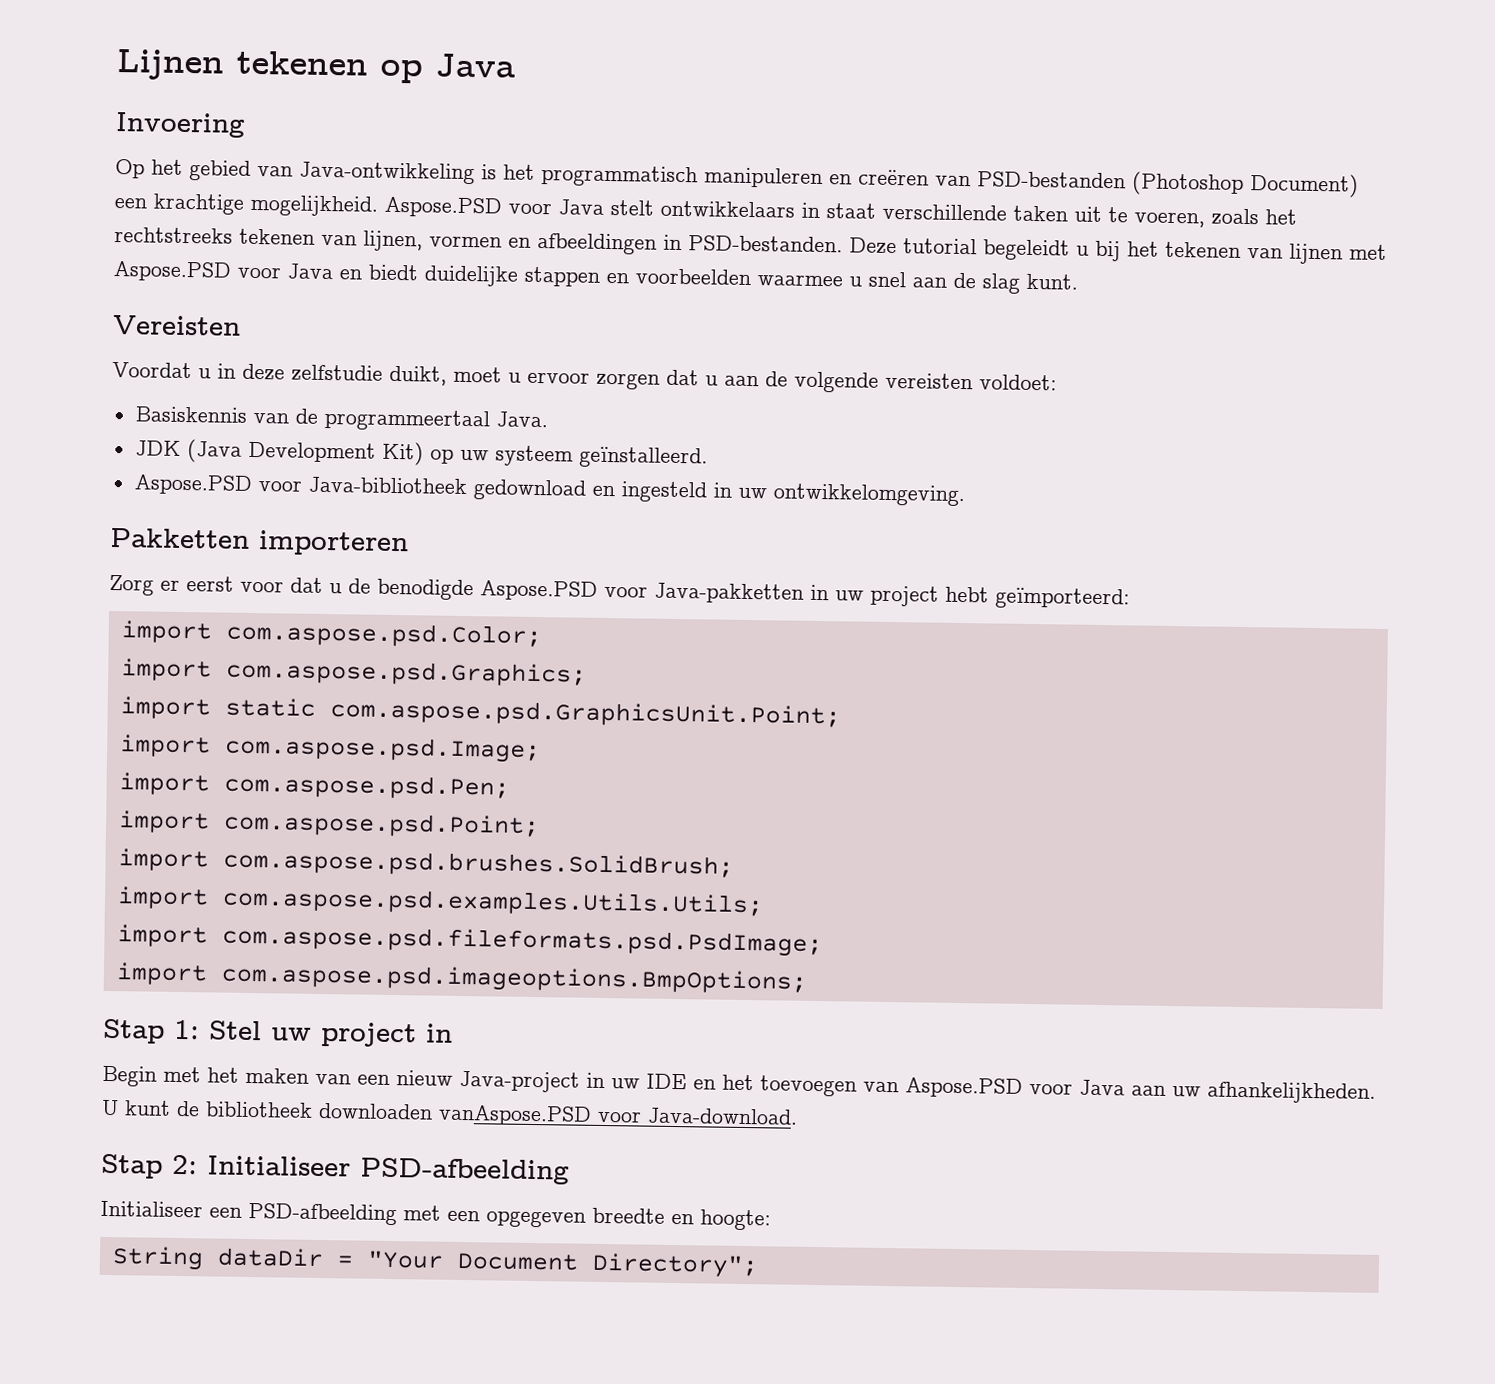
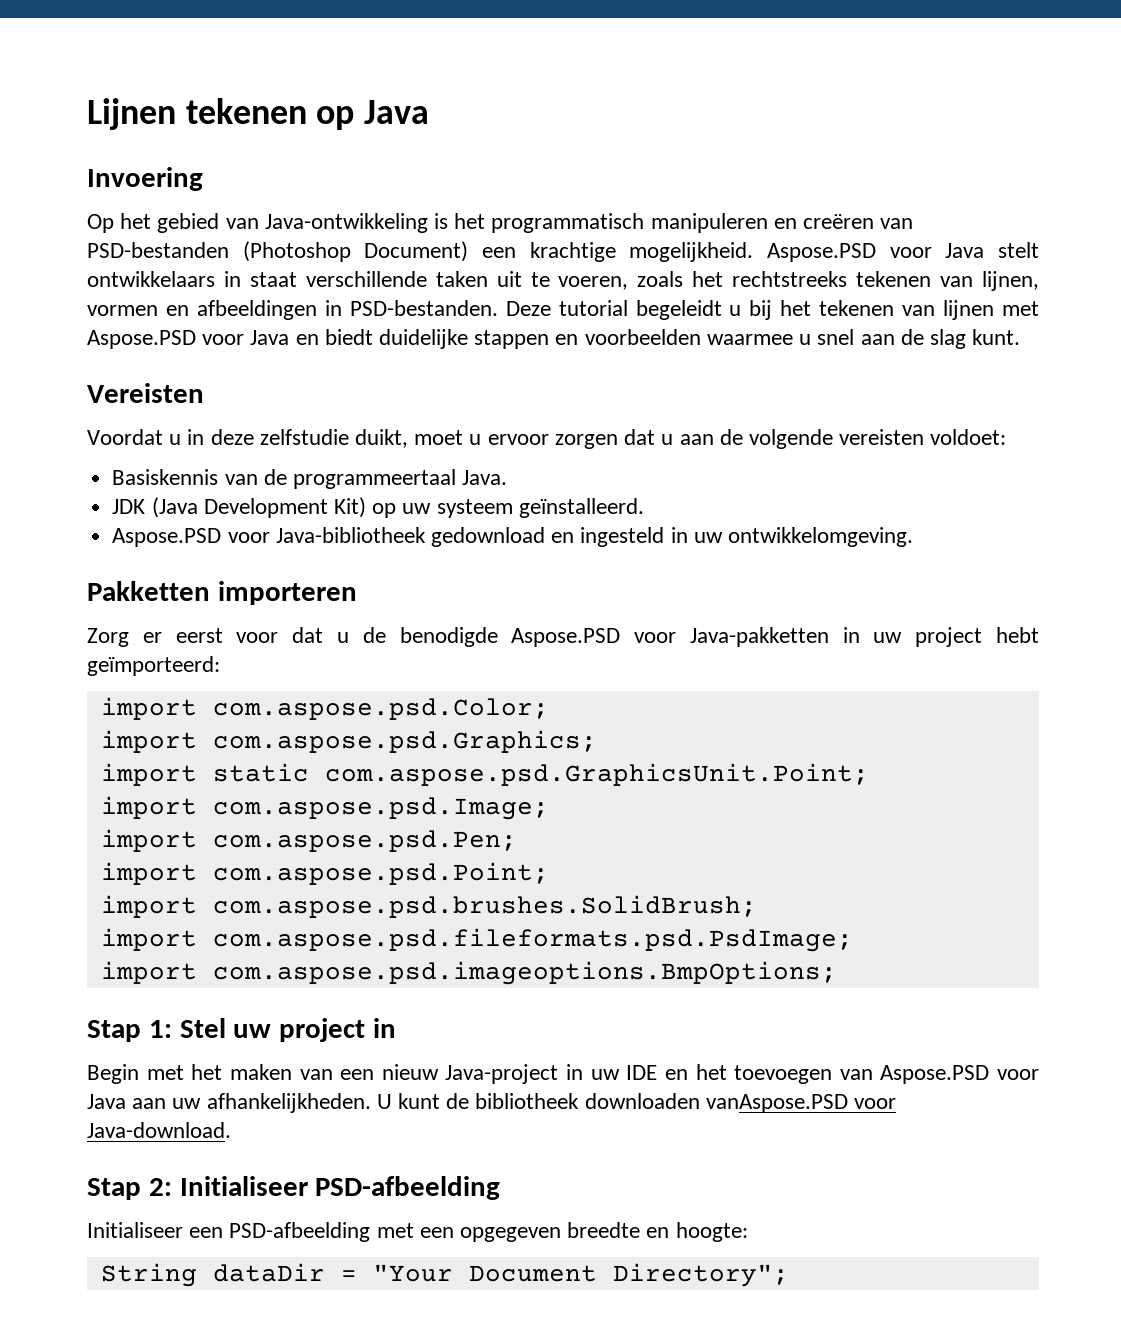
- import com.aspose.psd.examples.Utils.Utils;

